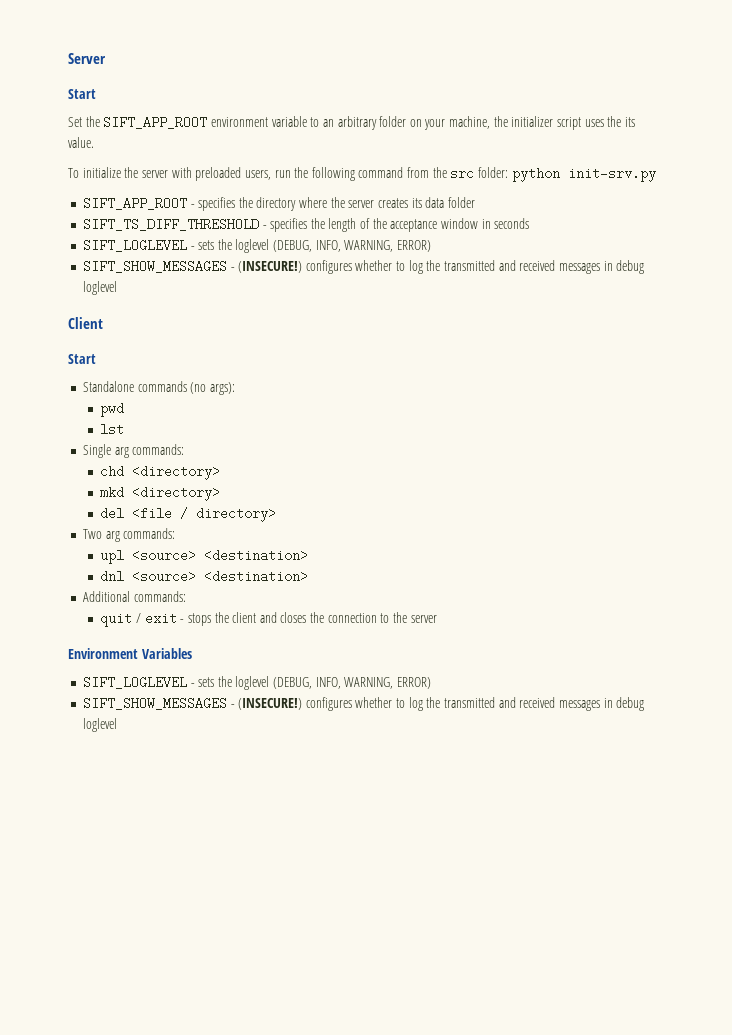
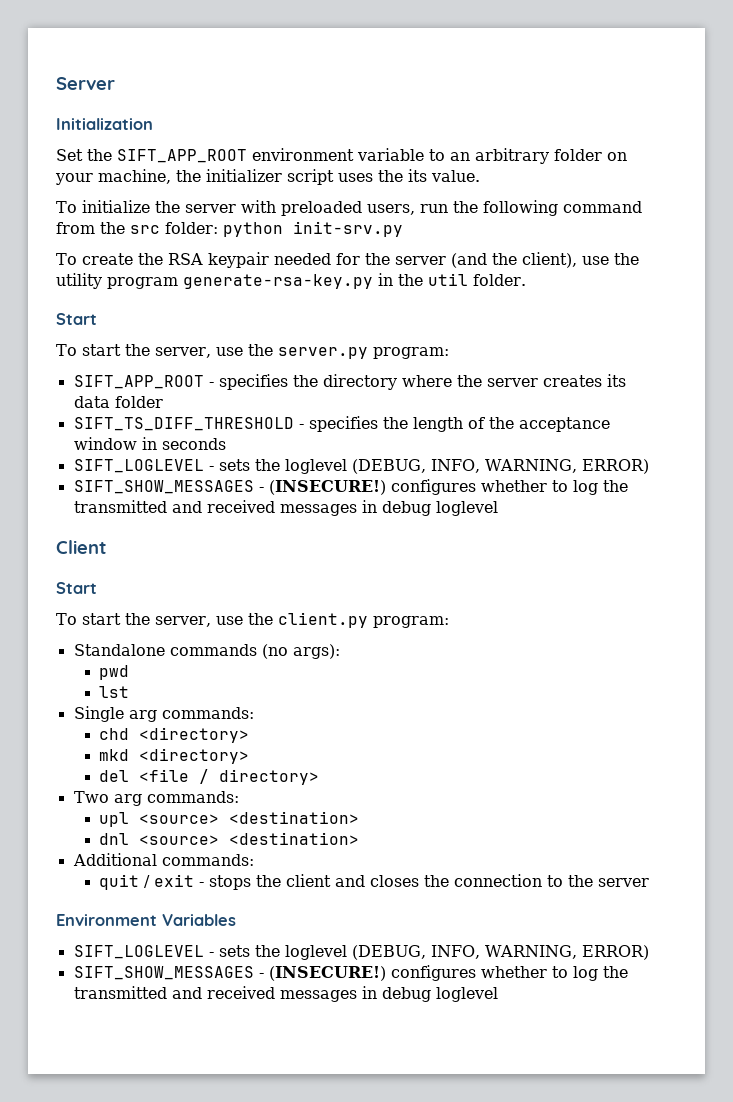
  Server
- Start
+ Initialization
+ To create the RSA keypair needed for the server (and the client), use the utility program generate-rsa-key.py in the util folder.
+ Start
+ To start the server, use the server.py program:
+ To start the server, use the client.py program:

